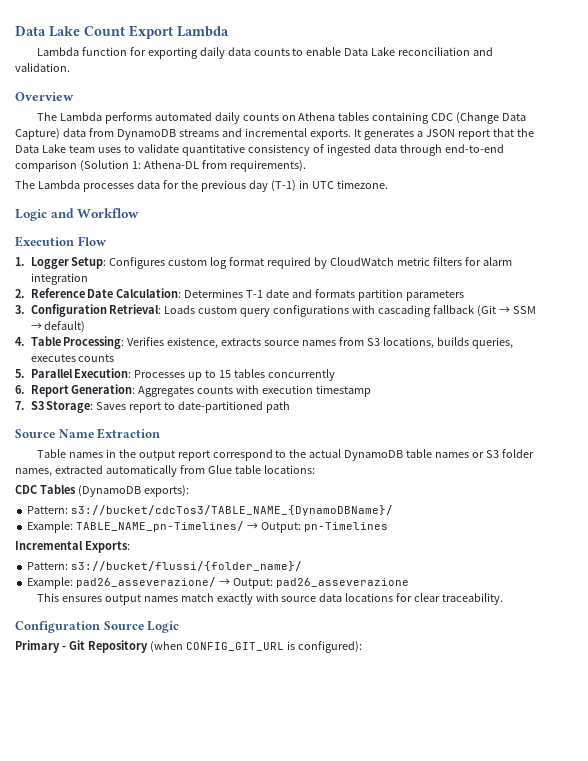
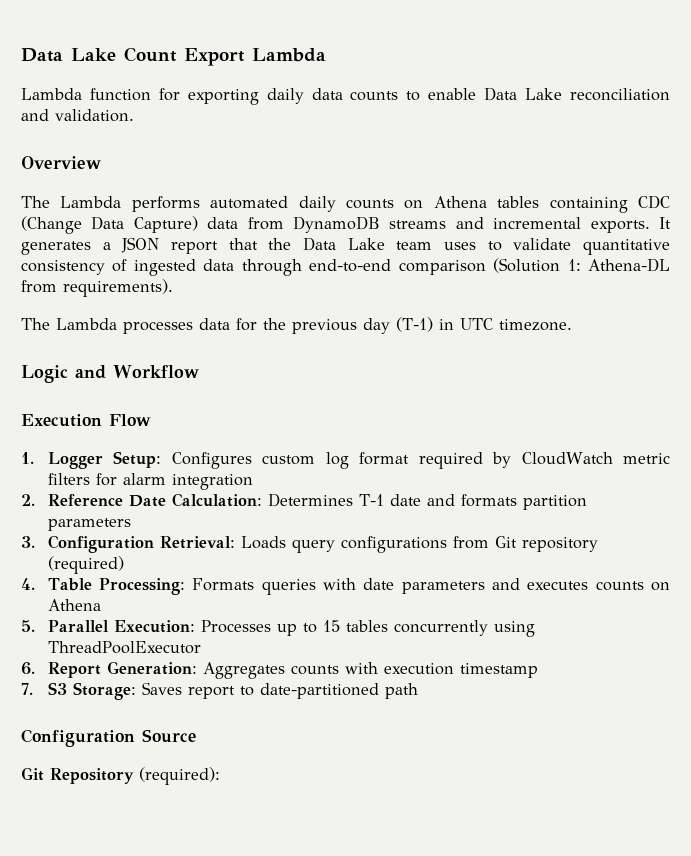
- 3. Configuration Retrieval: Loads custom query configurations with cascading fallback (Git → SSM → default)
- 4. Table Processing: Verifies existence, extracts source names from S3 locations, builds queries, executes counts
+ 3. Configuration Retrieval: Loads query configurations from Git repository (required)
+ 4. Table Processing: Formats queries with date parameters and executes counts on Athena
- 5. Parallel Execution: Processes up to 15 tables concurrently
+ 5. Parallel Execution: Processes up to 15 tables concurrently using ThreadPoolExecutor
- Source Name Extraction
- Table names in the output report correspond to the actual DynamoDB table names or S3 folder names, extracted automatically from Glue table locations:
- CDC Tables (DynamoDB exports):
- Pattern: s3://bucket/cdcTos3/TABLE_NAME_{DynamoDBName}/
- Example: TABLE_NAME_pn-Timelines/ → Output: pn-Timelines
- Incremental Exports:
- Pattern: s3://bucket/flussi/{folder_name}/
- Example: pad26_asseverazione/ → Output: pad26_asseverazione
- This ensures output names match exactly with source data locations for clear traceability.
- Configuration Source Logic
- Primary - Git Repository (when CONFIG_GIT_URL is configured):
+ Configuration Source
+ Git Repository (required):

